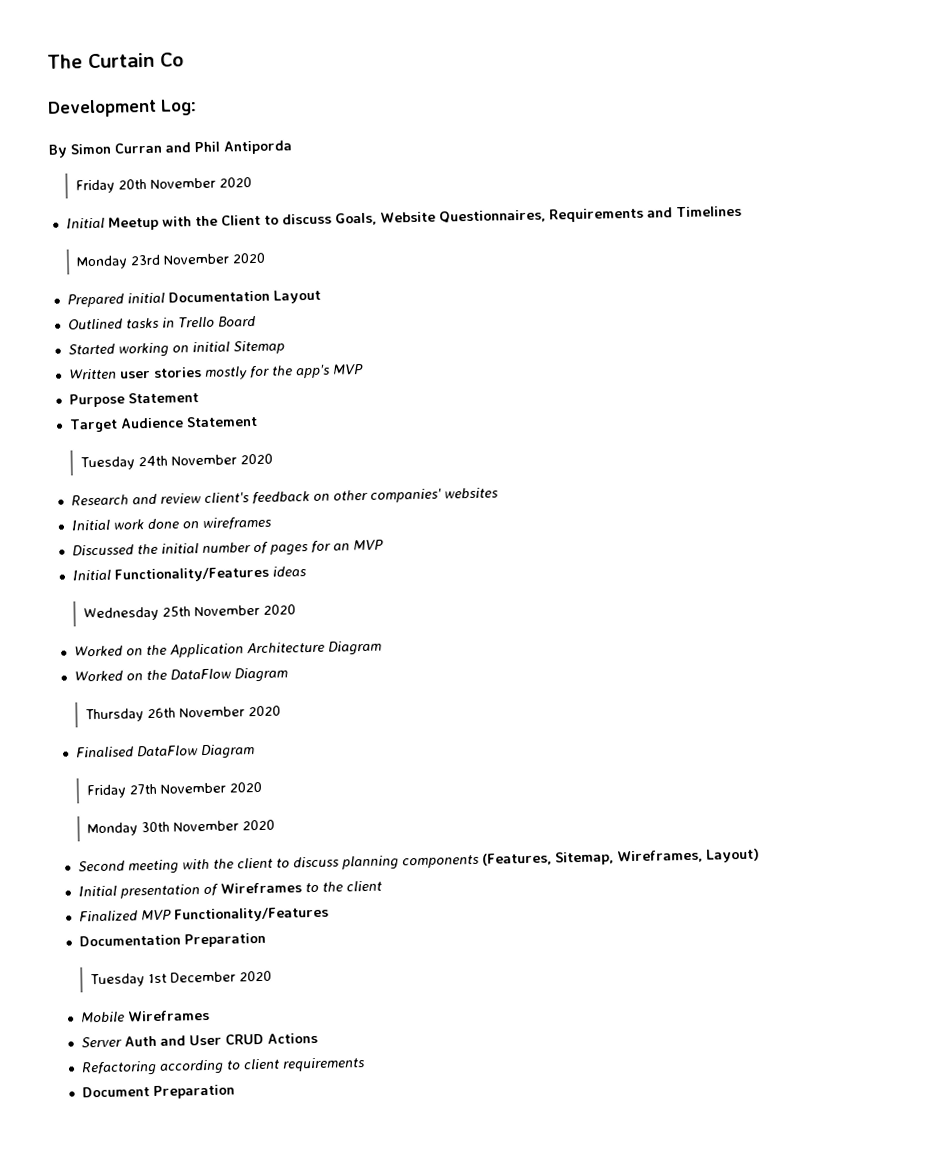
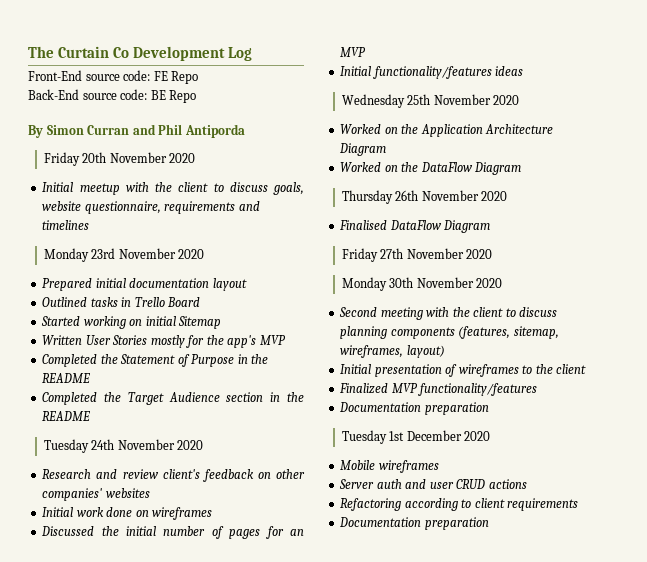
- The Curtain Co
- Development Log:
+ The Curtain Co Development Log
+ Front-End source code: FE Repo
+ Back-End source code: BE Repo
- Initial Meetup with the Client to discuss Goals, Website Questionnaires, Requirements and Timelines
+ Initial meetup with the client to discuss goals, website questionnaire, requirements and timelines
- Prepared initial Documentation Layout
+ Prepared initial documentation layout
- Written user stories mostly for the app's MVP
+ Written User Stories mostly for the app's MVP
- Purpose Statement
- Target Audience Statement
+ Completed the Statement of Purpose in the README
+ Completed the Target Audience section in the README
- Initial Functionality/Features ideas
+ Initial functionality/features ideas
- Second meeting with the client to discuss planning components (Features, Sitemap, Wireframes, Layout)
+ Second meeting with the client to discuss planning components (features, sitemap, wireframes, layout)
- Initial presentation of Wireframes to the client
+ Initial presentation of wireframes to the client
- Finalized MVP Functionality/Features
- Documentation Preparation
+ Finalized MVP functionality/features
+ Documentation preparation
- Mobile Wireframes
+ Mobile wireframes
- Server Auth and User CRUD Actions
+ Server auth and user CRUD actions
  Refactoring according to client requirements
- Document Preparation
+ Documentation preparation

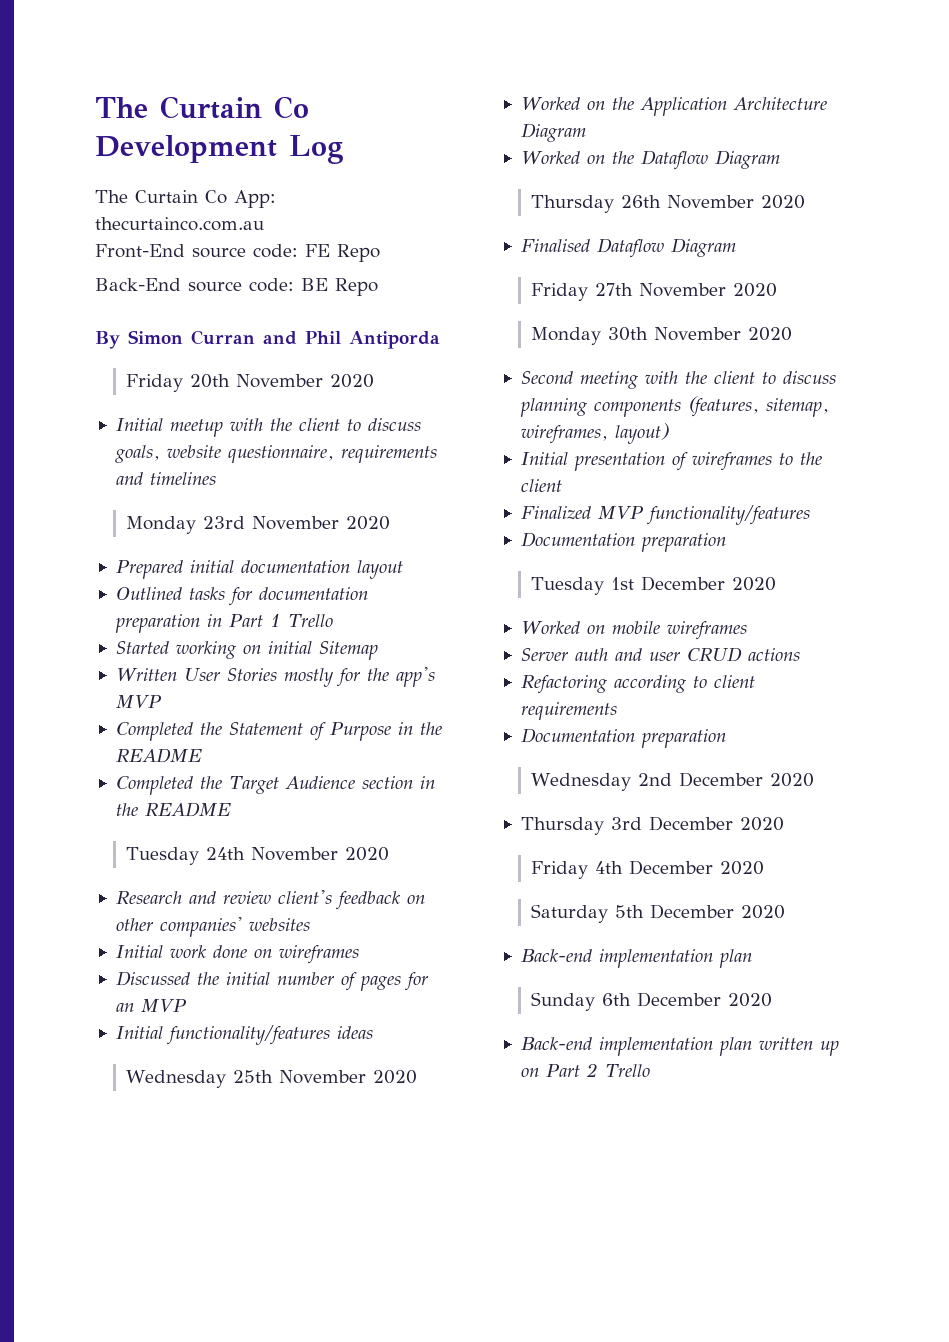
+ The Curtain Co App: thecurtainco.com.au
- Outlined tasks in Trello Board
+ Outlined tasks for documentation preparation in Part 1 Trello
- Worked on the DataFlow Diagram
+ Worked on the Dataflow Diagram
- Finalised DataFlow Diagram
+ Finalised Dataflow Diagram
- Mobile wireframes
+ Worked on mobile wireframes
+ Wednesday 2nd December 2020
+ Thursday 3rd December 2020
+ Friday 4th December 2020
+ Saturday 5th December 2020
+ Back-end implementation plan
+ Sunday 6th December 2020
+ Back-end implementation plan written up on Part 2 Trello

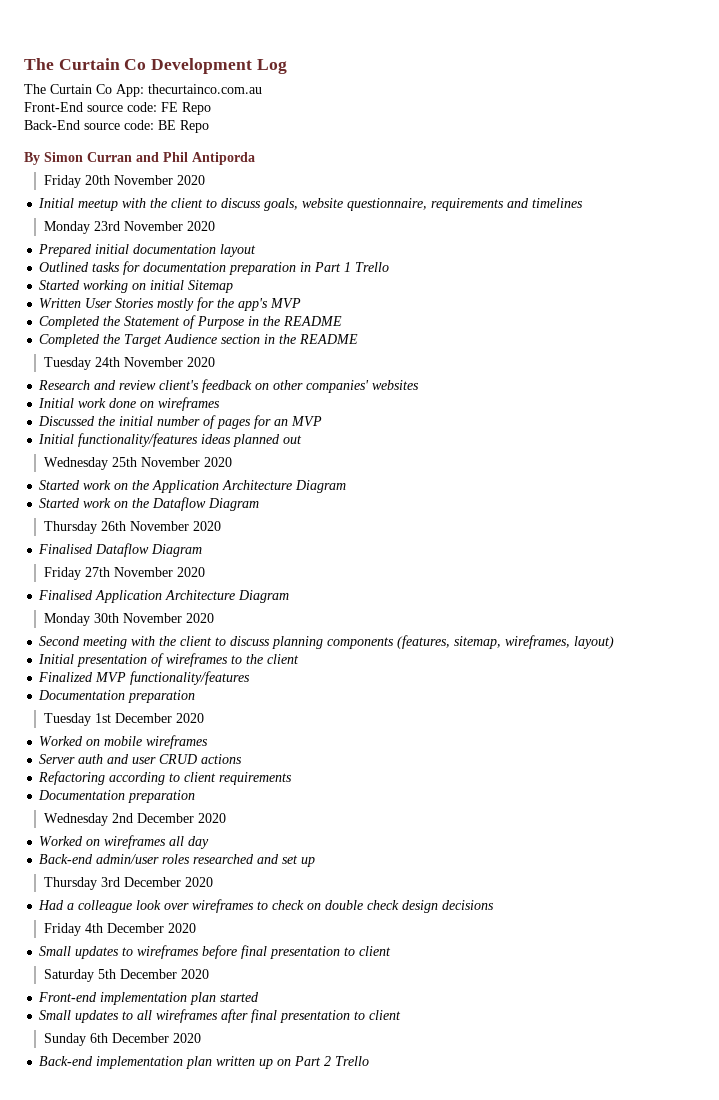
- Initial functionality/features ideas
+ Initial functionality/features ideas planned out
- Worked on the Application Architecture Diagram
+ Started work on the Application Architecture Diagram
- Worked on the Dataflow Diagram
+ Started work on the Dataflow Diagram
+ Finalised Application Architecture Diagram
+ Worked on wireframes all day
+ Back-end admin/user roles researched and set up
  Thursday 3rd December 2020
+ Had a colleague look over wireframes to check on double check design decisions
  Friday 4th December 2020
+ Small updates to wireframes before final presentation to client
  Saturday 5th December 2020
- Back-end implementation plan
+ Front-end implementation plan started
+ Small updates to all wireframes after final presentation to client

